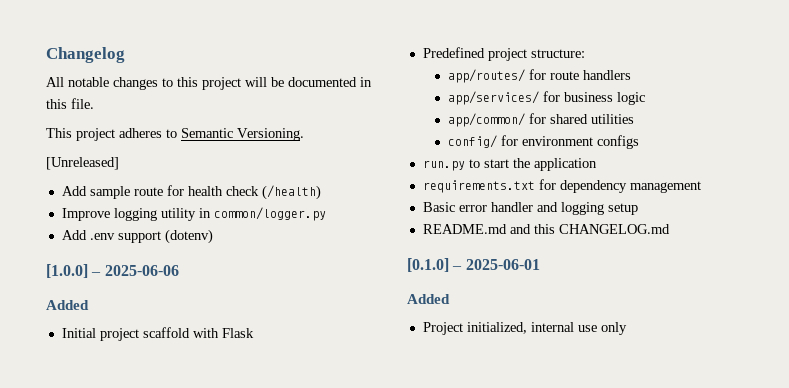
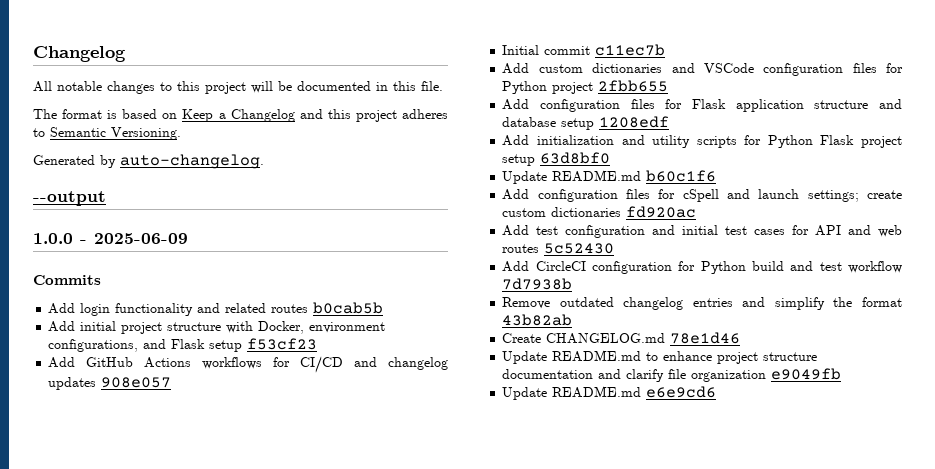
- This project adheres to Semantic Versioning.
+ The format is based on Keep a Changelog and this project adheres to Semantic Versioning.
- [Unreleased]
- Add sample route for health check (/health)
- Improve logging utility in common/logger.py
- Add .env support (dotenv)
- [1.0.0] – 2025-06-06
- Added
- Initial project scaffold with Flask
- Predefined project structure:
- app/routes/ for route handlers
- app/services/ for business logic
- app/common/ for shared utilities
- config/ for environment configs
- run.py to start the application
- requirements.txt for dependency management
- Basic error handler and logging setup
- README.md and this CHANGELOG.md
- [0.1.0] – 2025-06-01
- Added
- Project initialized, internal use only
+ Generated by auto-changelog.
+ --output
+ 1.0.0 - 2025-06-09
+ Commits
+ Add login functionality and related routes b0cab5b
+ Add initial project structure with Docker, environment configurations, and Flask setup f53cf23
+ Add GitHub Actions workflows for CI/CD and changelog updates 908e057
+ Initial commit c11ec7b
+ Add custom dictionaries and VSCode configuration files for Python project 2fbb655
+ Add configuration files for Flask application structure and database setup 1208edf
+ Add initialization and utility scripts for Python Flask project setup 63d8bf0
+ Update README.md b60c1f6
+ Add configuration files for cSpell and launch settings; create custom dictionaries fd920ac
+ Add test configuration and initial test cases for API and web routes 5c52430
+ Add CircleCI configuration for Python build and test workflow 7d7938b
+ Remove outdated changelog entries and simplify the format 43b82ab
+ Create CHANGELOG.md 78e1d46
+ Update README.md to enhance project structure documentation and clarify file organization e9049fb
+ Update README.md e6e9cd6

